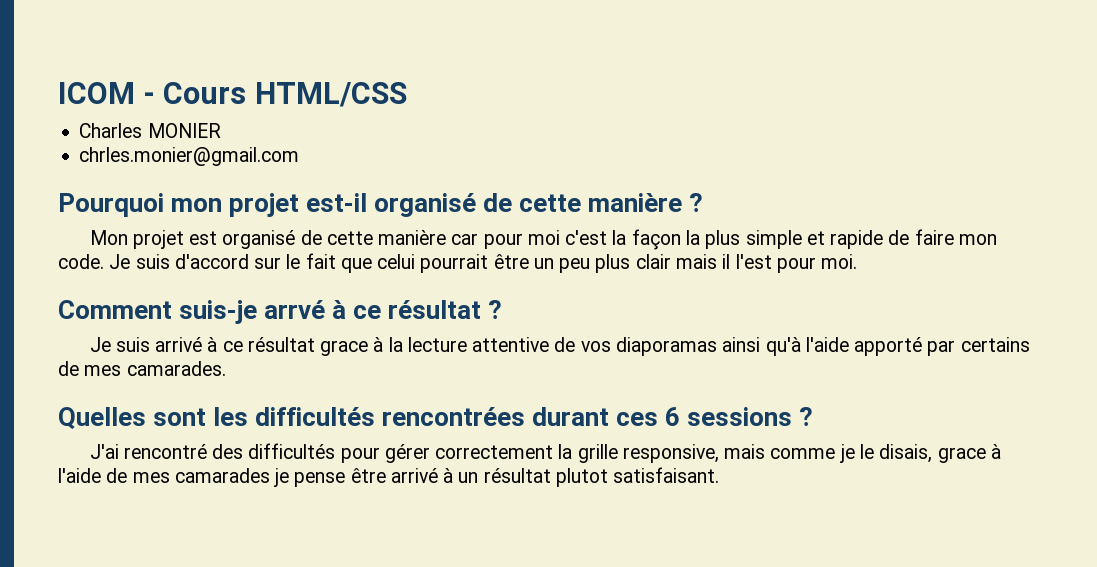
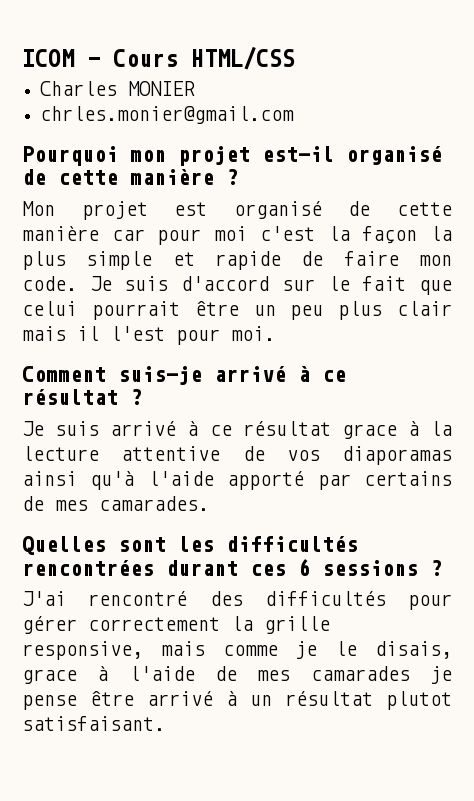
- Comment suis-je arrvé à ce résultat ?
+ Comment suis-je arrivé à ce résultat ?

